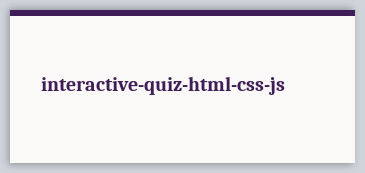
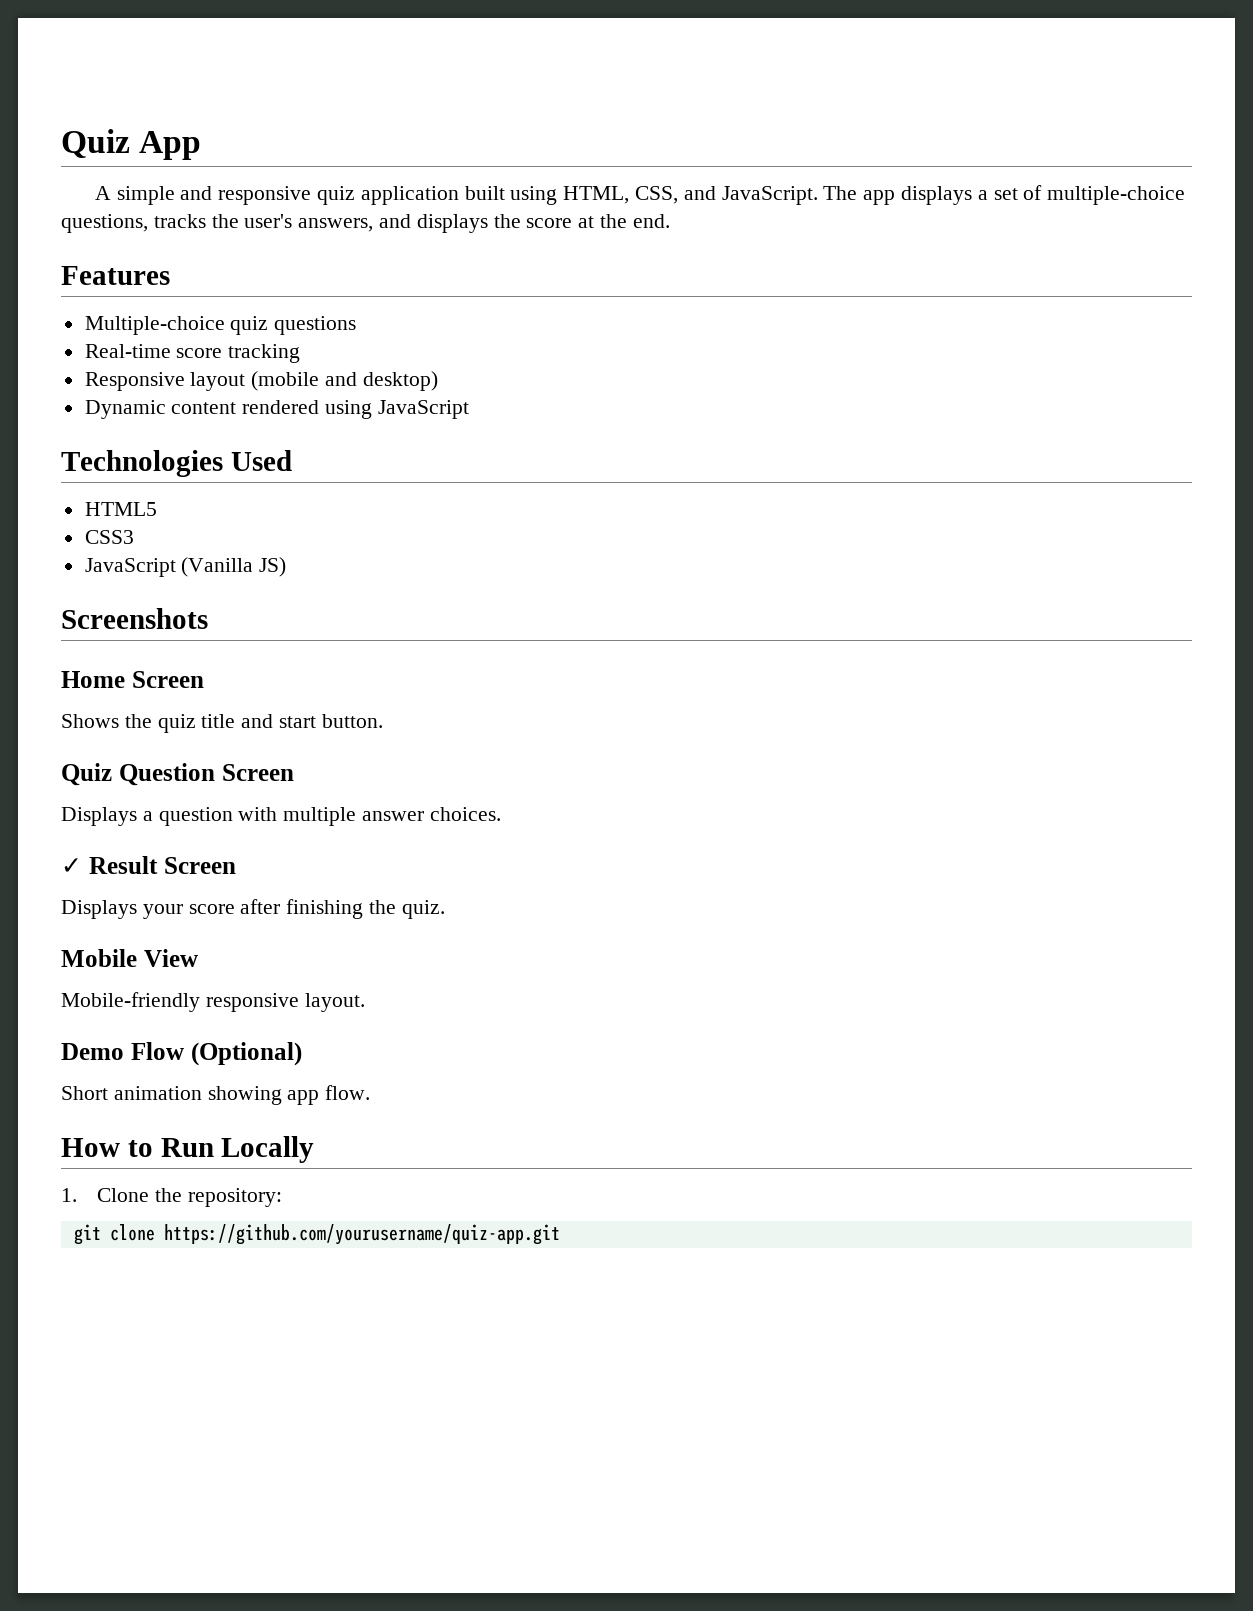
- interactive-quiz-html-css-js
+ Quiz App
+ A simple and responsive quiz application built using HTML, CSS, and JavaScript. The app displays a set of multiple-choice questions, tracks the user's answers, and displays the score at the end.
+ Features
+ Multiple-choice quiz questions
+ Real-time score tracking
+ Responsive layout (mobile and desktop)
+ Dynamic content rendered using JavaScript
+ Technologies Used
+ HTML5
+ CSS3
+ JavaScript (Vanilla JS)
+ Screenshots
+ Home Screen
+ Shows the quiz title and start button.
+ Quiz Question Screen
+ Displays a question with multiple answer choices.
+ ✓ Result Screen
+ Displays your score after finishing the quiz.
+ Mobile View
+ Mobile-friendly responsive layout.
+ Demo Flow (Optional)
+ Short animation showing app flow.
+ How to Run Locally
+ 1. Clone the repository:
+ git clone https://github.com/yourusername/quiz-app.git

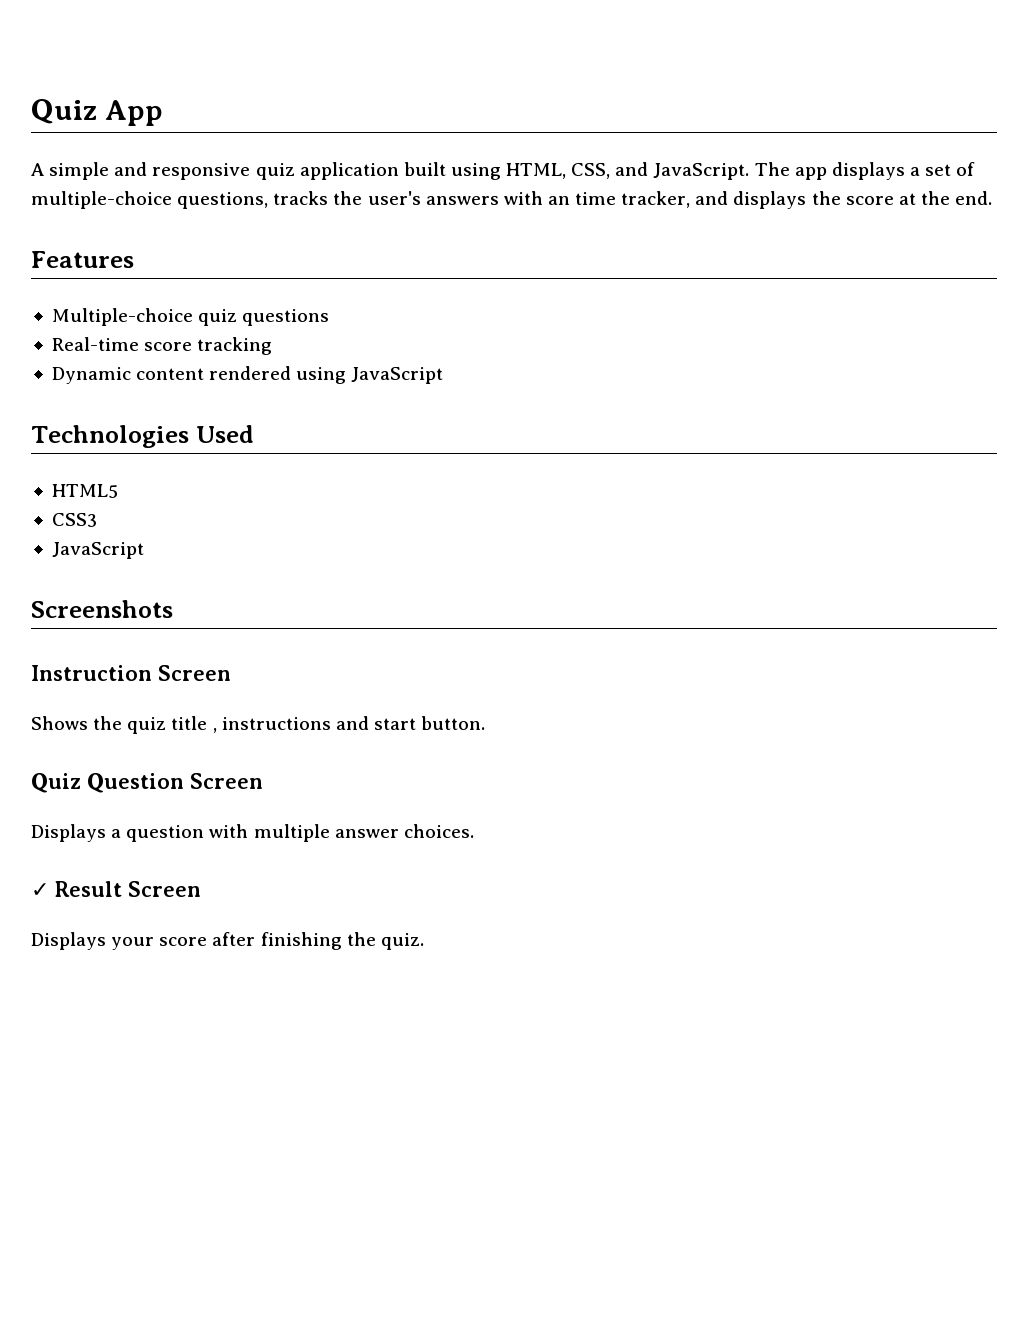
- The app displays a set of multiple-choice questions, tracks the user's answers, and displays the score at the end.
+ The app displays a set of multiple-choice questions, tracks the user's answers with an time tracker, and displays the score at the end.
- Responsive layout (mobile and desktop)
  CSS3
- JavaScript (Vanilla JS)
+ JavaScript
- Home Screen
+ Instruction Screen
- Shows the quiz title and start button.
+ Shows the quiz title , instructions and start button.
- Mobile View
- Mobile-friendly responsive layout.
- Demo Flow (Optional)
- Short animation showing app flow.
- How to Run Locally
- 1. Clone the repository:
- git clone https://github.com/yourusername/quiz-app.git

